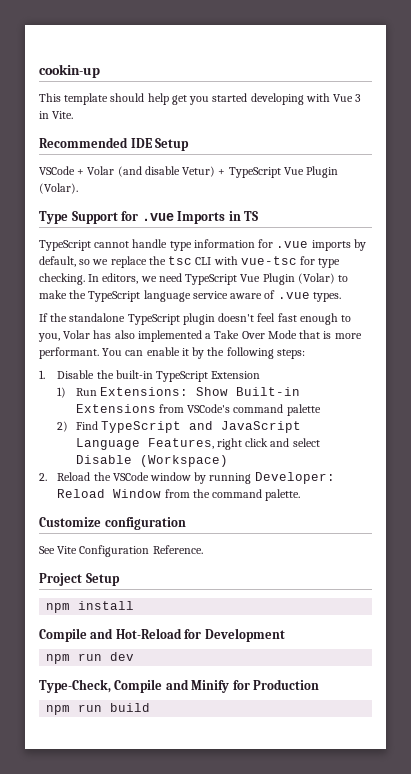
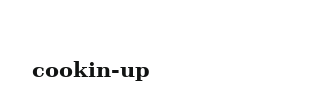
- This template should help get you started developing with Vue 3 in Vite.
- Recommended IDE Setup
- VSCode + Volar (and disable Vetur) + TypeScript Vue Plugin (Volar).
- Type Support for .vue Imports in TS
- TypeScript cannot handle type information for .vue imports by default, so we replace the tsc CLI with vue-tsc for type checking. In editors, we need TypeScript Vue Plugin (Volar) to make the TypeScript language service aware of .vue types.
- If the standalone TypeScript plugin doesn't feel fast enough to you, Volar has also implemented a Take Over Mode that is more performant. You can enable it by the following steps:
- 1. Disable the built-in TypeScript Extension
- 1) Run Extensions: Show Built-in Extensions from VSCode's command palette
- 2) Find TypeScript and JavaScript Language Features, right click and select Disable (Workspace)
- 2. Reload the VSCode window by running Developer: Reload Window from the command palette.
- Customize configuration
- See Vite Configuration Reference.
- Project Setup
- npm install
- Compile and Hot-Reload for Development
- npm run dev
- Type-Check, Compile and Minify for Production
- npm run build

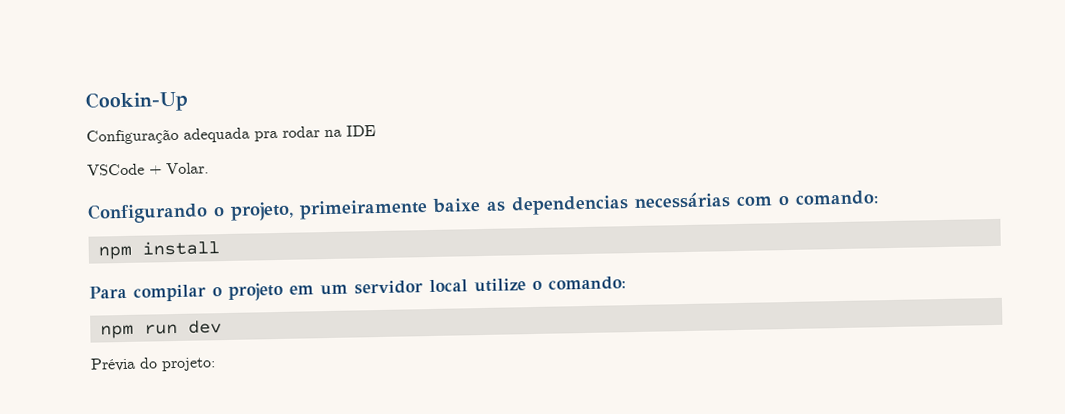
- cookin-up
+ Cookin-Up
+ Configuração adequada pra rodar na IDE
+ VSCode + Volar.
+ Configurando o projeto, primeiramente baixe as dependencias necessárias com o comando:
+ npm install
+ Para compilar o projeto em um servidor local utilize o comando:
+ npm run dev
+ Prévia do projeto:

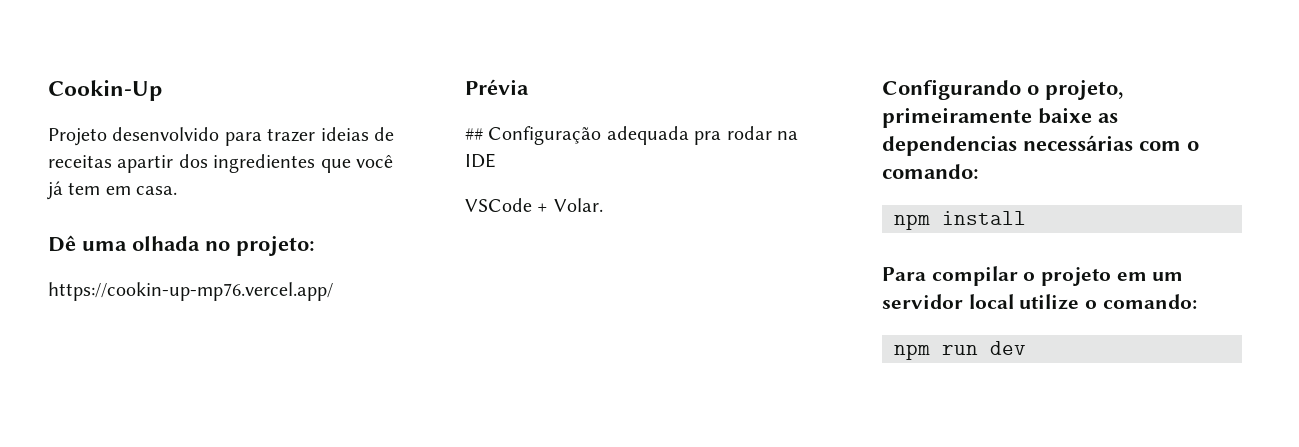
- Configuração adequada pra rodar na IDE
+ Projeto desenvolvido para trazer ideias de receitas apartir dos ingredientes que você já tem em casa.
+ Dê uma olhada no projeto:
+ https://cookin-up-mp76.vercel.app/
+ Prévia
+ ## Configuração adequada pra rodar na IDE
- Prévia do projeto:

